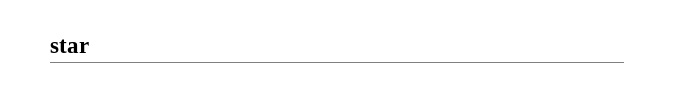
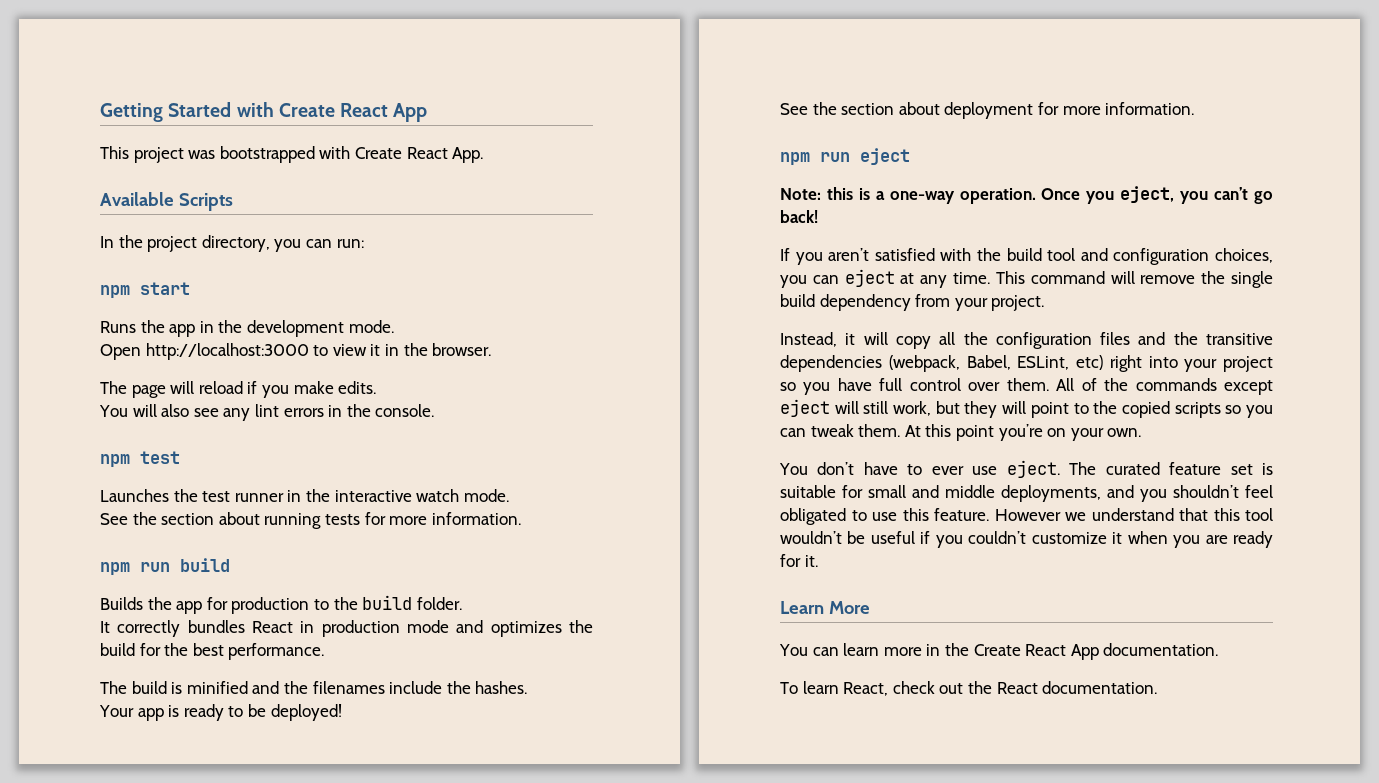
- star
+ Getting Started with Create React App
+ This project was bootstrapped with Create React App.
+ Available Scripts
+ In the project directory, you can run:
+ npm start
+ Runs the app in the development mode.
+ Open http://localhost:3000 to view it in the browser.
+ The page will reload if you make edits.
+ You will also see any lint errors in the console.
+ npm test
+ Launches the test runner in the interactive watch mode.
+ See the section about running tests for more information.
+ npm run build
+ Builds the app for production to the build folder.
+ It correctly bundles React in production mode and optimizes the build for the best performance.
+ The build is minified and the filenames include the hashes.
+ Your app is ready to be deployed!
+ See the section about deployment for more information.
+ npm run eject
+ Note: this is a one-way operation. Once you eject, you can’t go back!
+ If you aren’t satisfied with the build tool and configuration choices, you can eject at any time. This command will remove the single build dependency from your project.
+ Instead, it will copy all the configuration files and the transitive dependencies (webpack, Babel, ESLint, etc) right into your project so you have full control over them. All of the commands except eject will still work, but they will point to the copied scripts so you can tweak them. At this point you’re on your own.
+ You don’t have to ever use eject. The curated feature set is suitable for small and middle deployments, and you shouldn’t feel obligated to use this feature. However we understand that this tool wouldn’t be useful if you couldn’t customize it when you are ready for it.
+ Learn More
+ You can learn more in the Create React App documentation.
+ To learn React, check out the React documentation.

